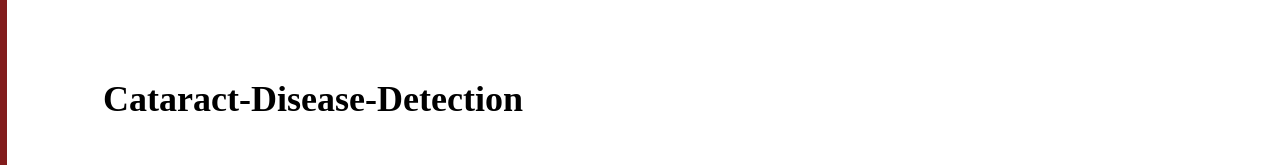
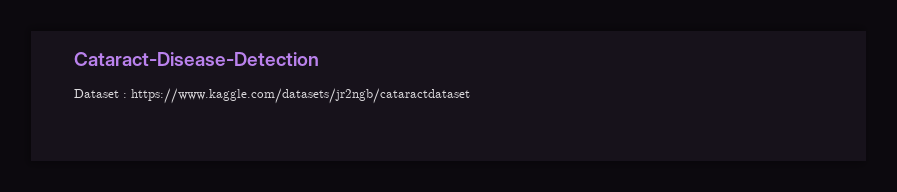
+ Dataset : https://www.kaggle.com/datasets/jr2ngb/cataractdataset

